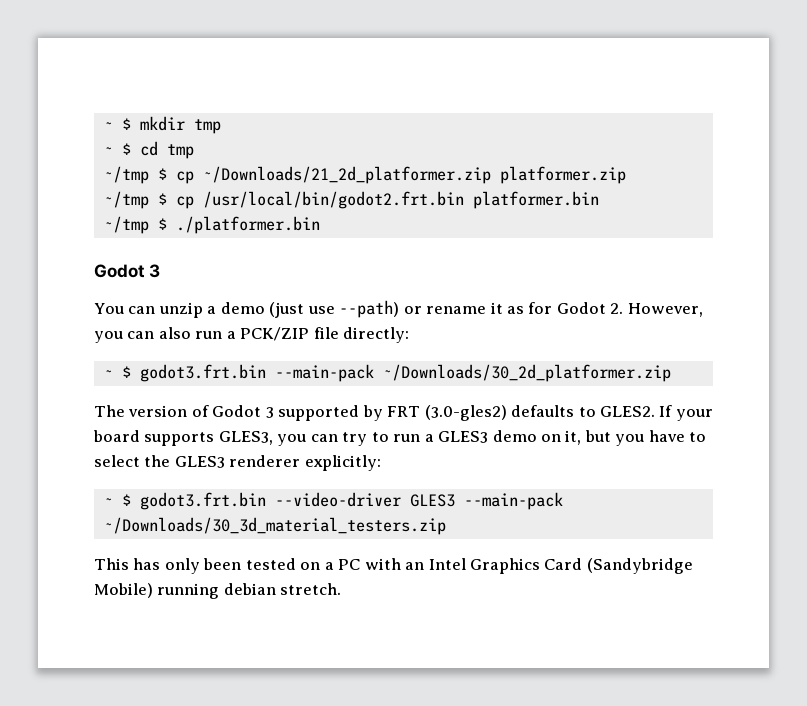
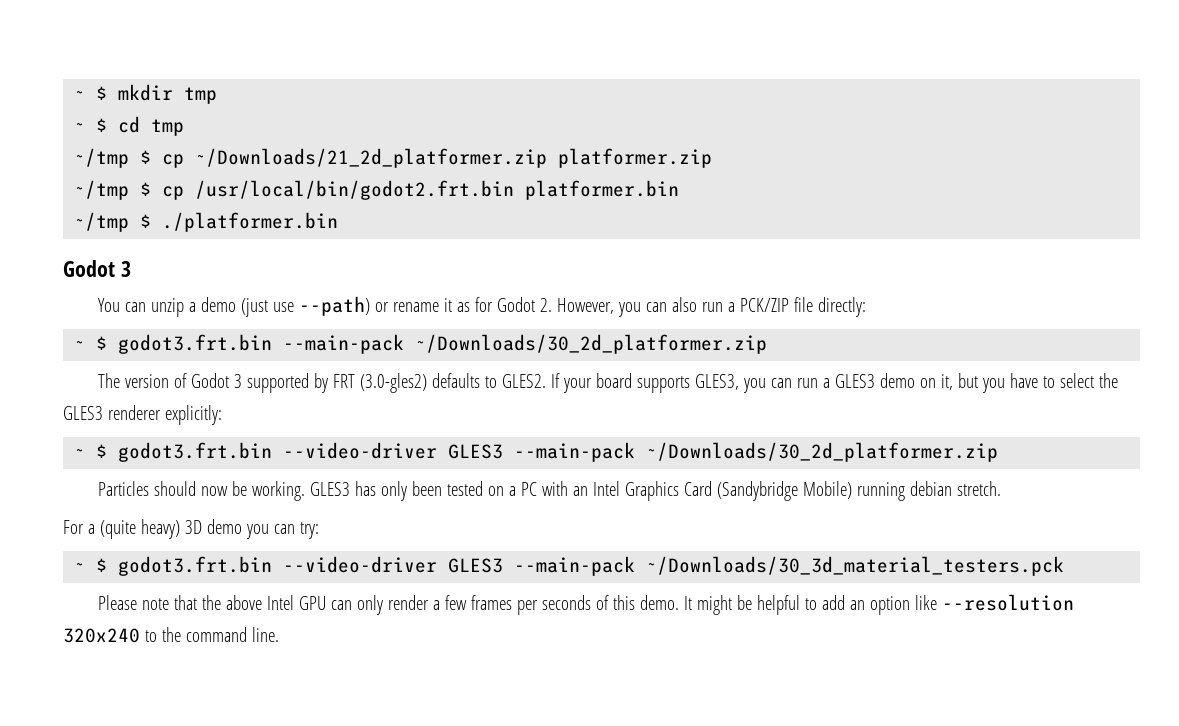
- If your board supports GLES3, you can try to run a GLES3 demo on it, but you have to select the GLES3 renderer explicitly:
+ If your board supports GLES3, you can run a GLES3 demo on it, but you have to select the GLES3 renderer explicitly:
- ~ $ godot3.frt.bin --video-driver GLES3 --main-pack ~/Downloads/30_3d_material_testers.zip
- This has only been tested on a PC with an Intel Graphics Card (Sandybridge Mobile) running debian stretch.
+ ~ $ godot3.frt.bin --video-driver GLES3 --main-pack ~/Downloads/30_2d_platformer.zip
+ Particles should now be working. GLES3 has only been tested on a PC with an Intel Graphics Card (Sandybridge Mobile) running debian stretch.
+ For a (quite heavy) 3D demo you can try:
+ ~ $ godot3.frt.bin --video-driver GLES3 --main-pack ~/Downloads/30_3d_material_testers.pck
+ Please note that the above Intel GPU can only render a few frames per seconds of this demo. It might be helpful to add an option like --resolution 320x240 to the command line.

